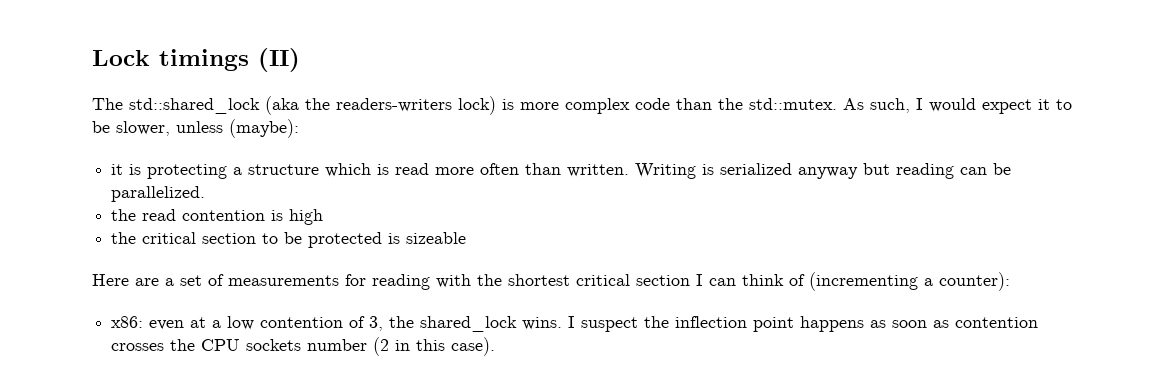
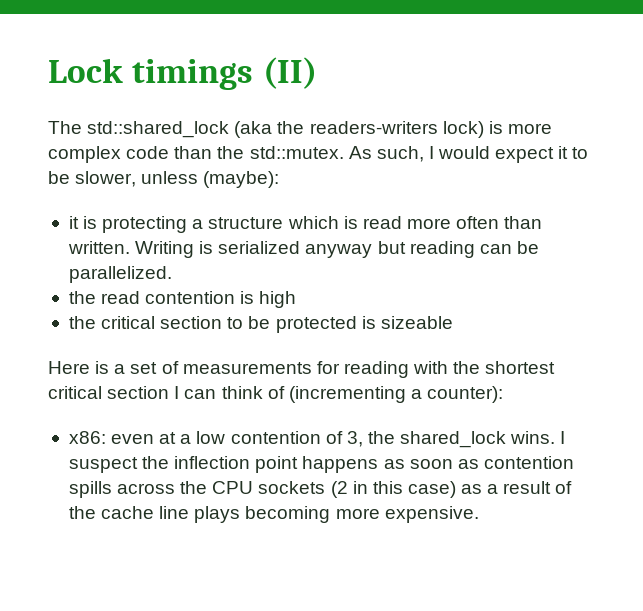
- Here are a set of measurements for reading with the shortest critical section I can think of (incrementing a counter):
+ Here is a set of measurements for reading with the shortest critical section I can think of (incrementing a counter):
- I suspect the inflection point happens as soon as contention crosses the CPU sockets number (2 in this case).
+ I suspect the inflection point happens as soon as contention spills across the CPU sockets (2 in this case) as a result of the cache line plays becoming more expensive.

